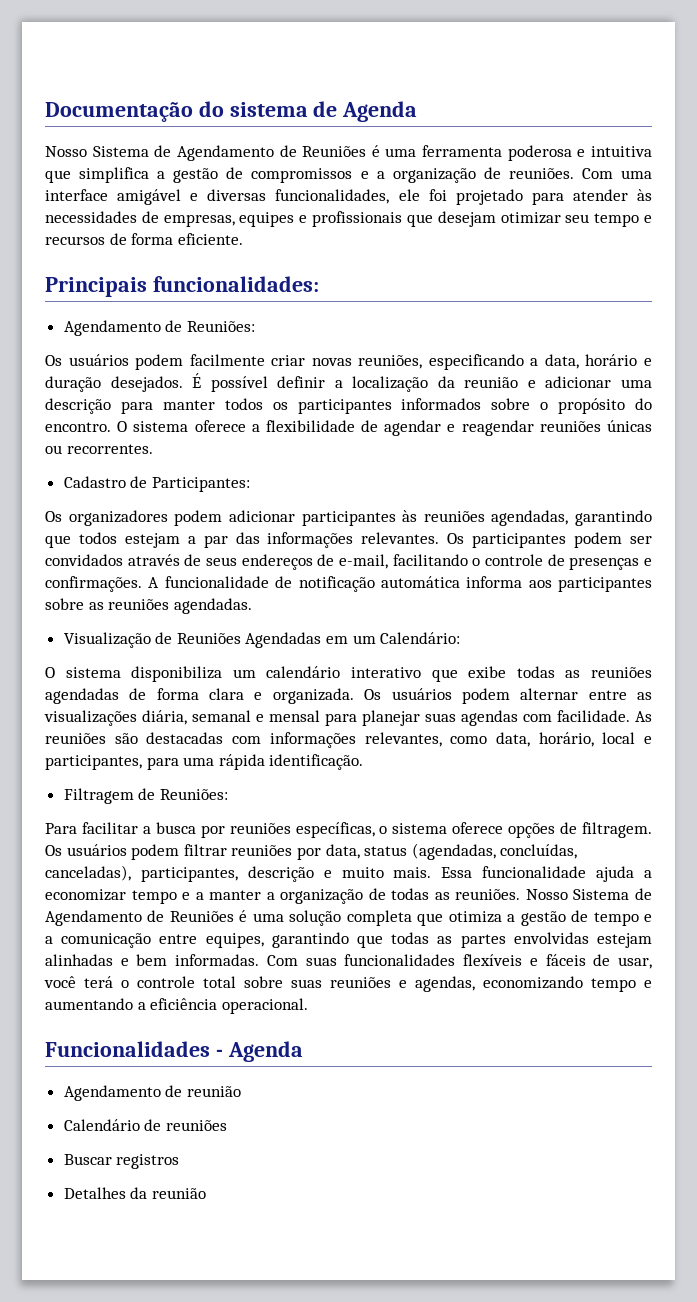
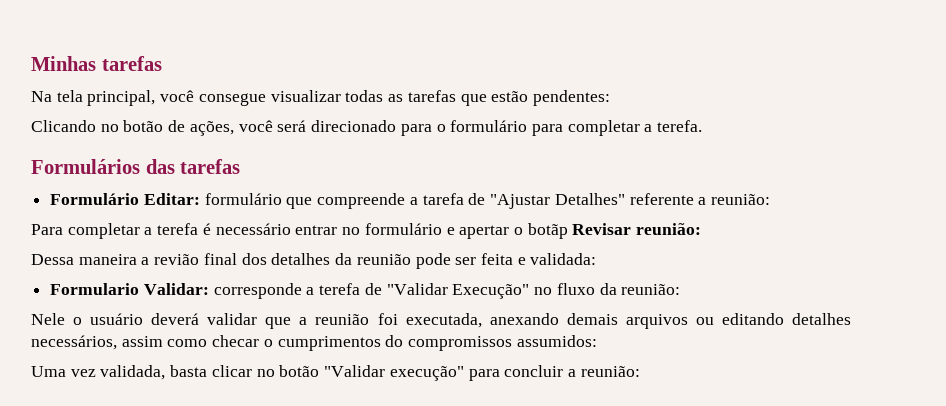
- Documentação do sistema de Agenda
- Nosso Sistema de Agendamento de Reuniões é uma ferramenta poderosa e intuitiva que simplifica a gestão de compromissos e a organização de reuniões. Com uma interface amigável e diversas funcionalidades, ele foi projetado para atender às necessidades de empresas, equipes e profissionais que desejam otimizar seu tempo e recursos de forma eficiente.
- Principais funcionalidades:
- Agendamento de Reuniões:
- Os usuários podem facilmente criar novas reuniões, especificando a data, horário e duração desejados. É possível definir a localização da reunião e adicionar uma descrição para manter todos os participantes informados sobre o propósito do encontro. O sistema oferece a flexibilidade de agendar e reagendar reuniões únicas ou recorrentes.
- Cadastro de Participantes:
- Os organizadores podem adicionar participantes às reuniões agendadas, garantindo que todos estejam a par das informações relevantes. Os participantes podem ser convidados através de seus endereços de e-mail, facilitando o controle de presenças e confirmações. A funcionalidade de notificação automática informa aos participantes sobre as reuniões agendadas.
- Visualização de Reuniões Agendadas em um Calendário:
- O sistema disponibiliza um calendário interativo que exibe todas as reuniões agendadas de forma clara e organizada. Os usuários podem alternar entre as visualizações diária, semanal e mensal para planejar suas agendas com facilidade. As reuniões são destacadas com informações relevantes, como data, horário, local e participantes, para uma rápida identificação.
- Filtragem de Reuniões:
- Para facilitar a busca por reuniões específicas, o sistema oferece opções de filtragem. Os usuários podem filtrar reuniões por data, status (agendadas, concluídas, canceladas), participantes, descrição e muito mais. Essa funcionalidade ajuda a economizar tempo e a manter a organização de todas as reuniões. Nosso Sistema de Agendamento de Reuniões é uma solução completa que otimiza a gestão de tempo e a comunicação entre equipes, garantindo que todas as partes envolvidas estejam alinhadas e bem informadas. Com suas funcionalidades flexíveis e fáceis de usar, você terá o controle total sobre suas reuniões e agendas, economizando tempo e aumentando a eficiência operacional.
- Funcionalidades - Agenda
- Agendamento de reunião
- Calendário de reuniões
- Buscar registros
- Detalhes da reunião
+ Minhas tarefas
+ Na tela principal, você consegue visualizar todas as tarefas que estão pendentes:
+ Clicando no botão de ações, você será direcionado para o formulário para completar a terefa.
+ Formulários das tarefas
+ Formulário Editar: formulário que compreende a tarefa de "Ajustar Detalhes" referente a reunião:
+ Para completar a terefa é necessário entrar no formulário e apertar o botãp Revisar reunião:
+ Dessa maneira a revião final dos detalhes da reunião pode ser feita e validada:
+ Formulario Validar: corresponde a terefa de "Validar Execução" no fluxo da reunião:
+ Nele o usuário deverá validar que a reunião foi executada, anexando demais arquivos ou editando detalhes necessários, assim como checar o cumprimentos do compromissos assumidos:
+ Uma vez validada, basta clicar no botão "Validar execução" para concluir a reunião:

